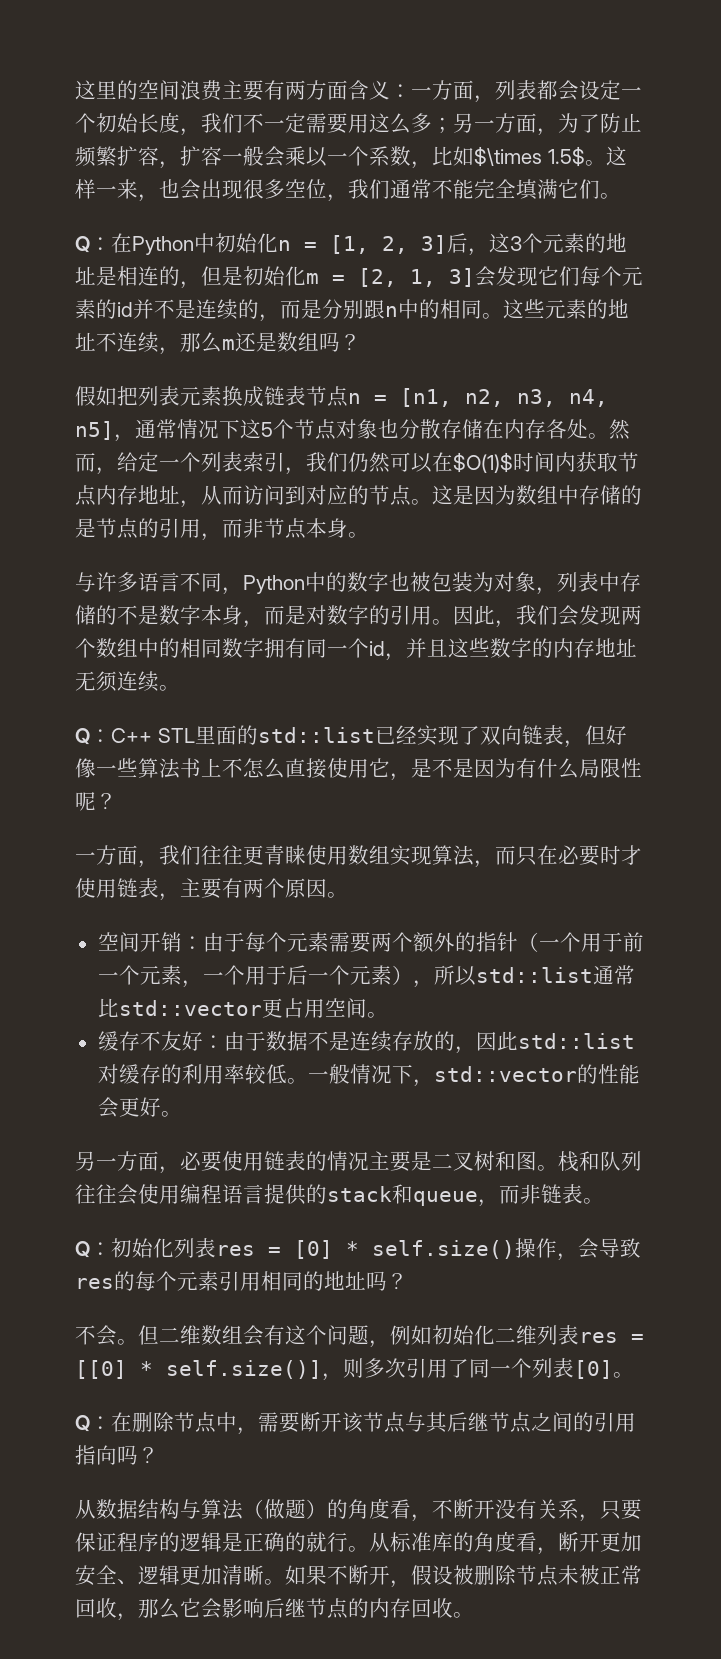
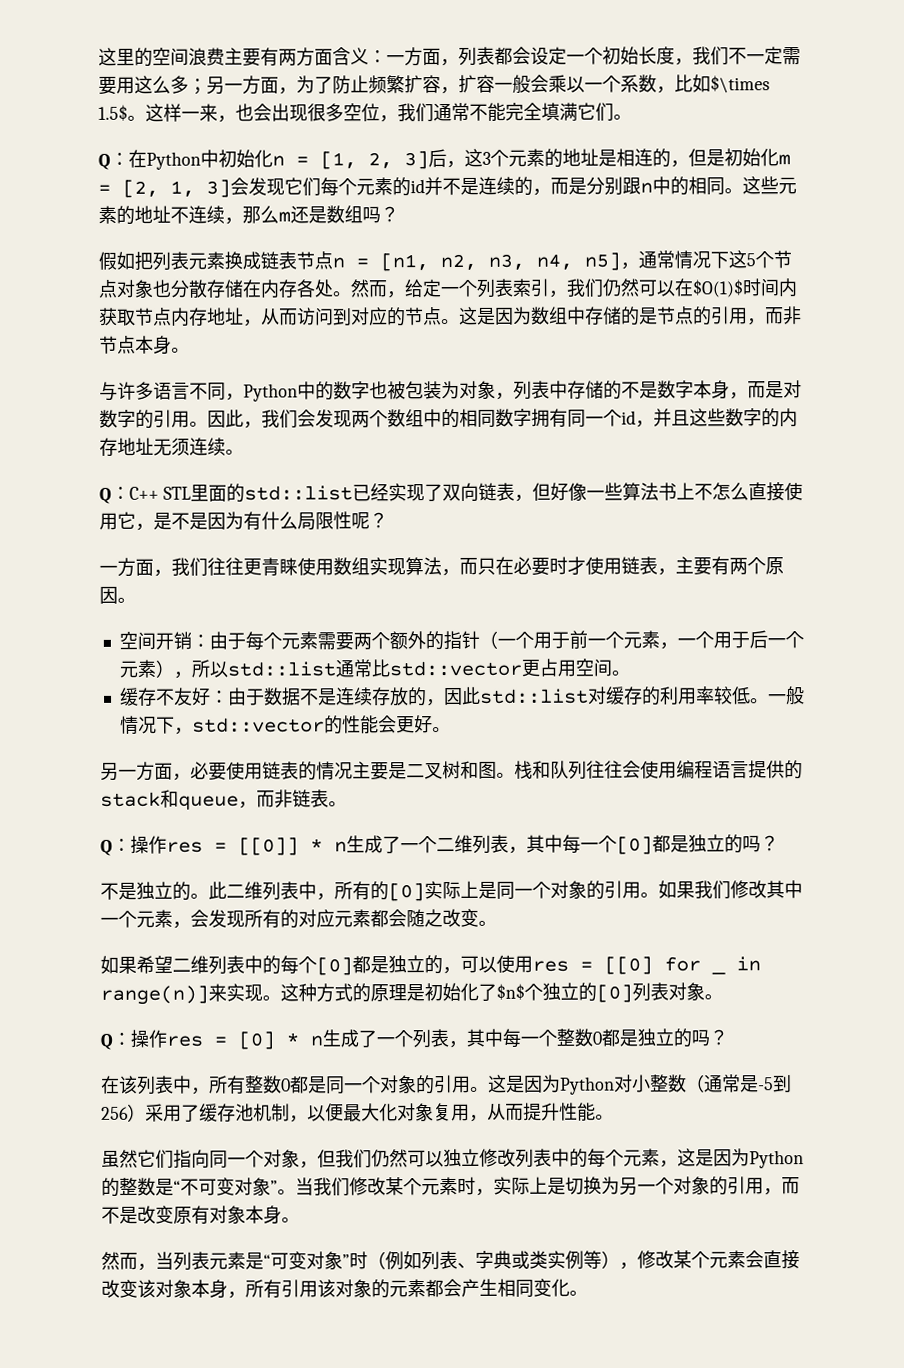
- Q：初始化列表res = [0] * self.size()操作，会导致res的每个元素引用相同的地址吗？
- 不会。但二维数组会有这个问题，例如初始化二维列表res = [[0] * self.size()]，则多次引用了同一个列表[0]。
- Q：在删除节点中，需要断开该节点与其后继节点之间的引用指向吗？
- 从数据结构与算法（做题）的角度看，不断开没有关系，只要保证程序的逻辑是正确的就行。从标准库的角度看，断开更加安全、逻辑更加清晰。如果不断开，假设被删除节点未被正常回收，那么它会影响后继节点的内存回收。
+ Q：操作res = [[0]] * n生成了一个二维列表，其中每一个[0]都是独立的吗？
+ 不是独立的。此二维列表中，所有的[0]实际上是同一个对象的引用。如果我们修改其中一个元素，会发现所有的对应元素都会随之改变。
+ 如果希望二维列表中的每个[0]都是独立的，可以使用res = [[0] for _ in range(n)]来实现。这种方式的原理是初始化了$n$个独立的[0]列表对象。
+ Q：操作res = [0] * n生成了一个列表，其中每一个整数0都是独立的吗？
+ 在该列表中，所有整数0都是同一个对象的引用。这是因为Python对小整数（通常是-5到256）采用了缓存池机制，以便最大化对象复用，从而提升性能。
+ 虽然它们指向同一个对象，但我们仍然可以独立修改列表中的每个元素，这是因为Python的整数是“不可变对象”。当我们修改某个元素时，实际上是切换为另一个对象的引用，而不是改变原有对象本身。
+ 然而，当列表元素是“可变对象”时（例如列表、字典或类实例等），修改某个元素会直接改变该对象本身，所有引用该对象的元素都会产生相同变化。

